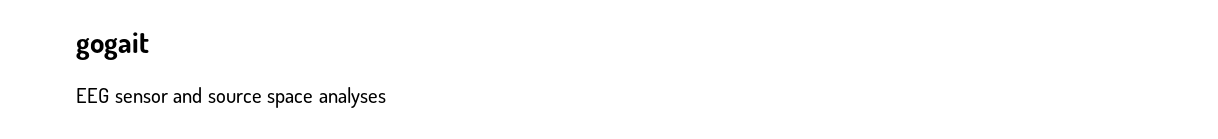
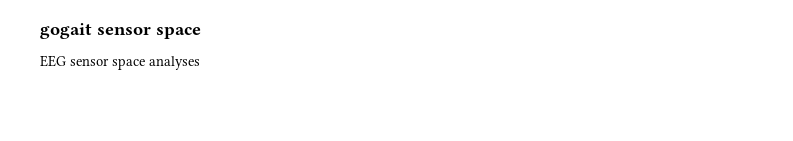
- gogait
+ gogait sensor space
- EEG sensor and source space analyses
+ EEG sensor space analyses

